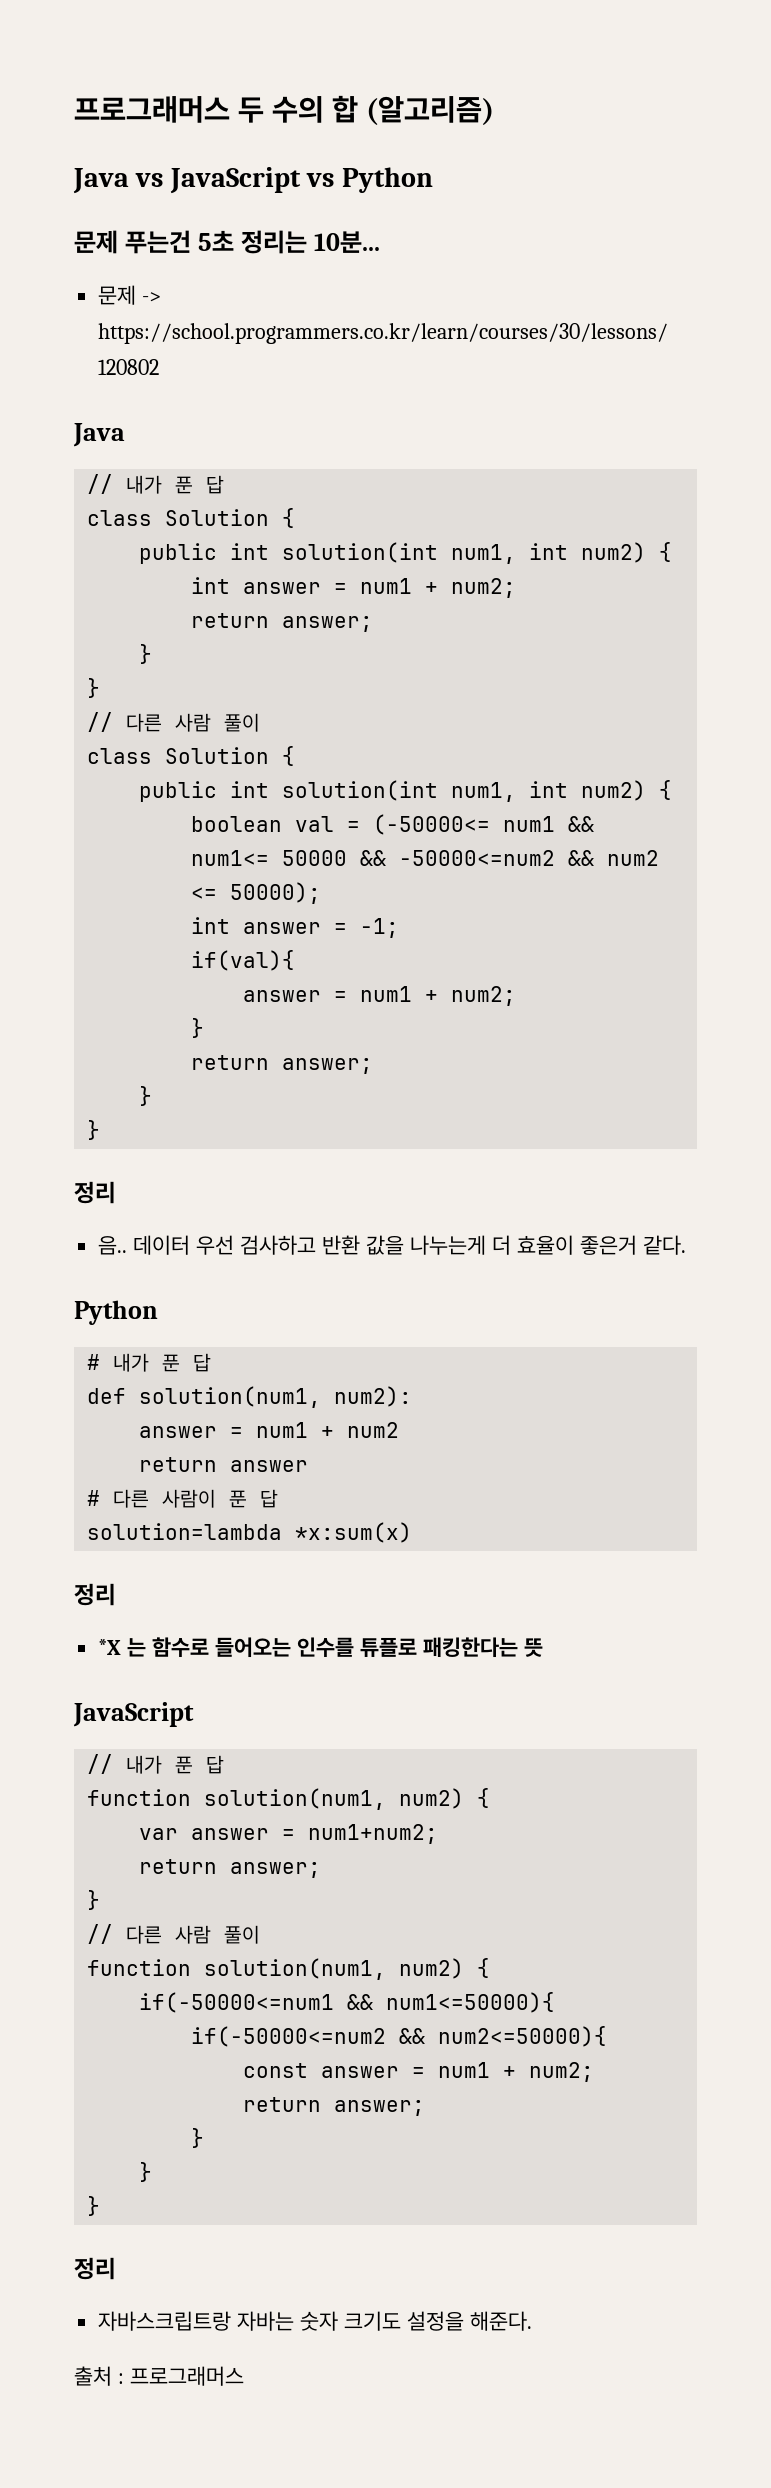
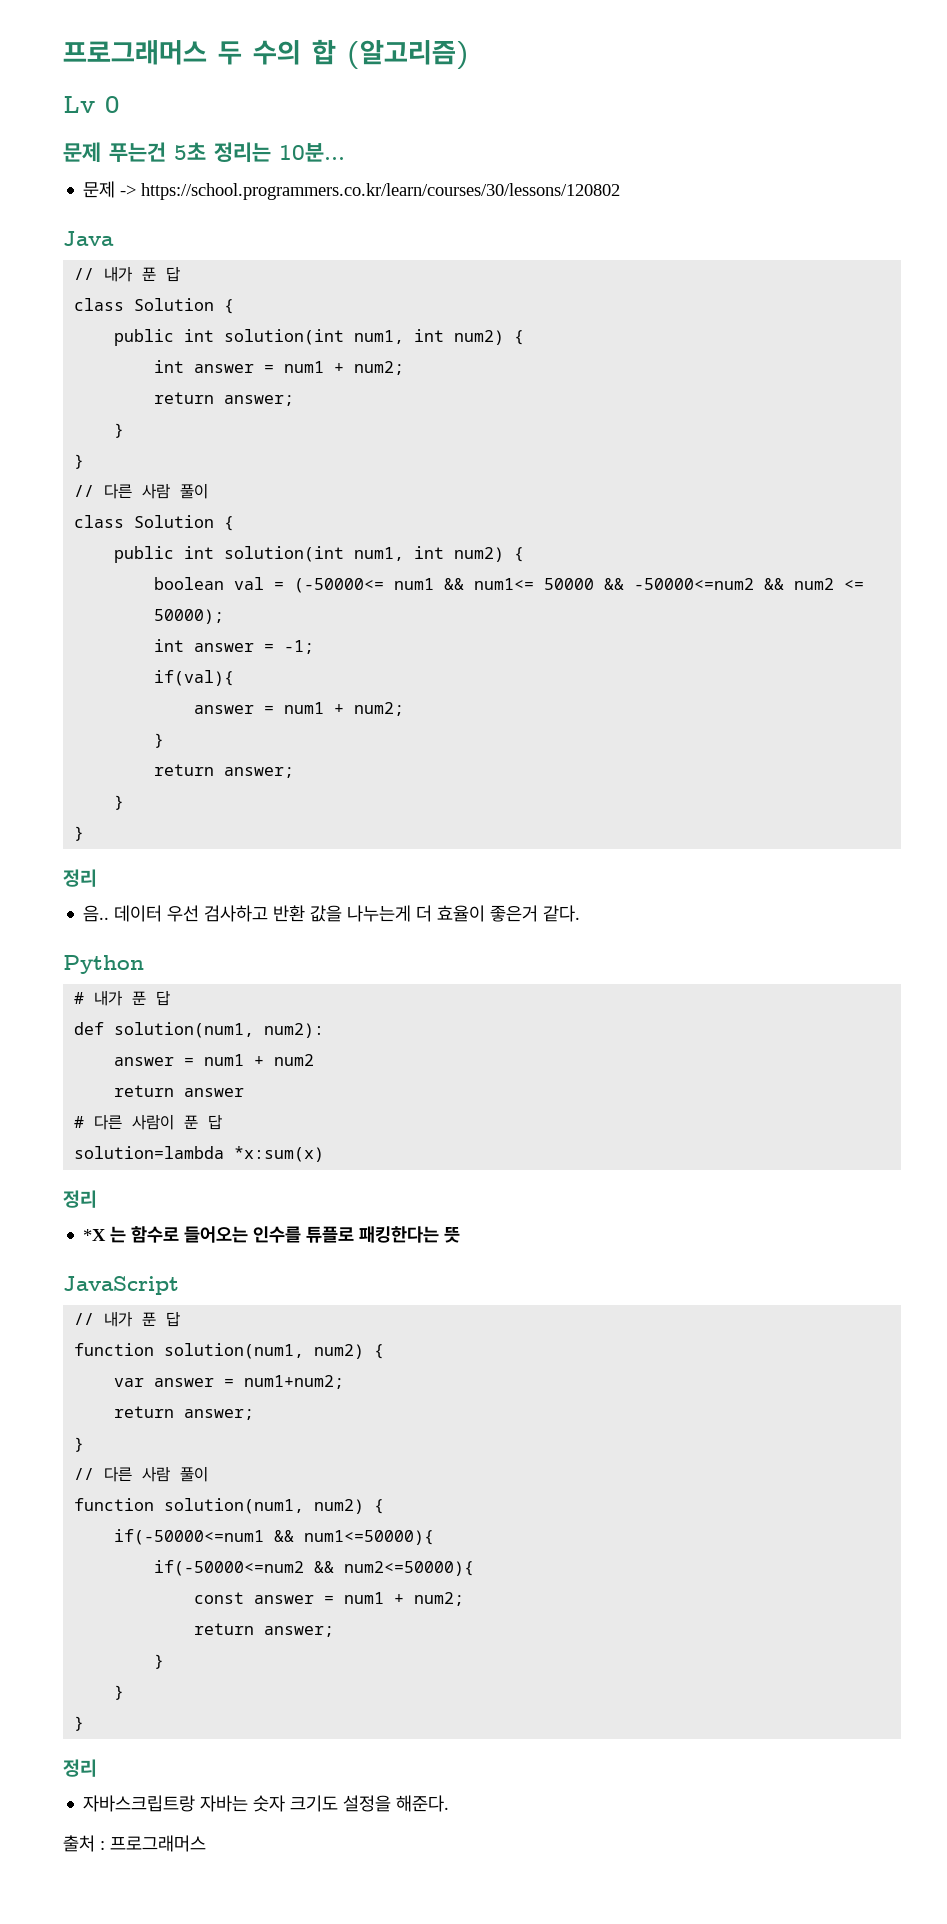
- Java vs JavaScript vs Python
+ Lv 0

